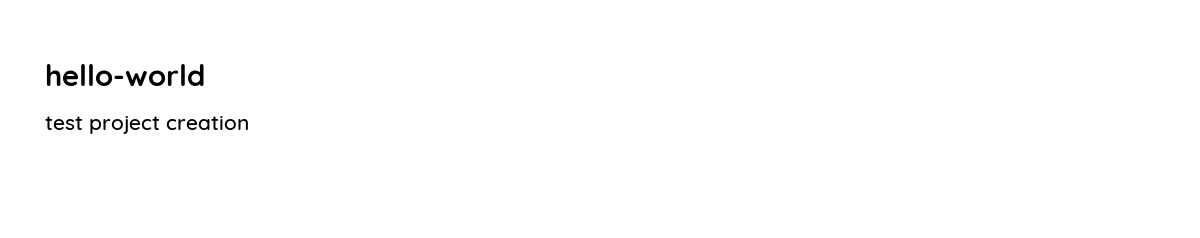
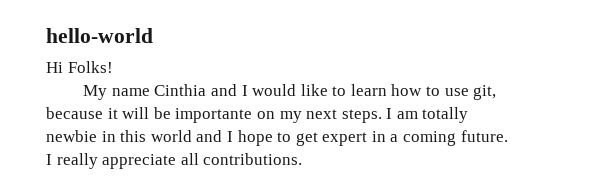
- test project creation
+ Hi Folks!
+ My name Cinthia and I would like to learn how to use git, because it will be importante on my next steps. I am totally newbie in this world and I hope to get expert in a coming future. I really appreciate all contributions.

